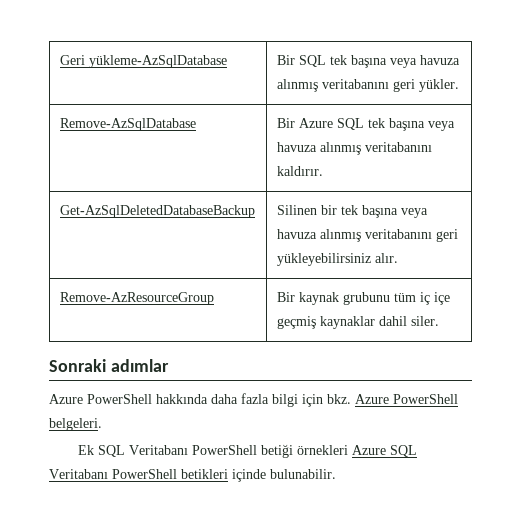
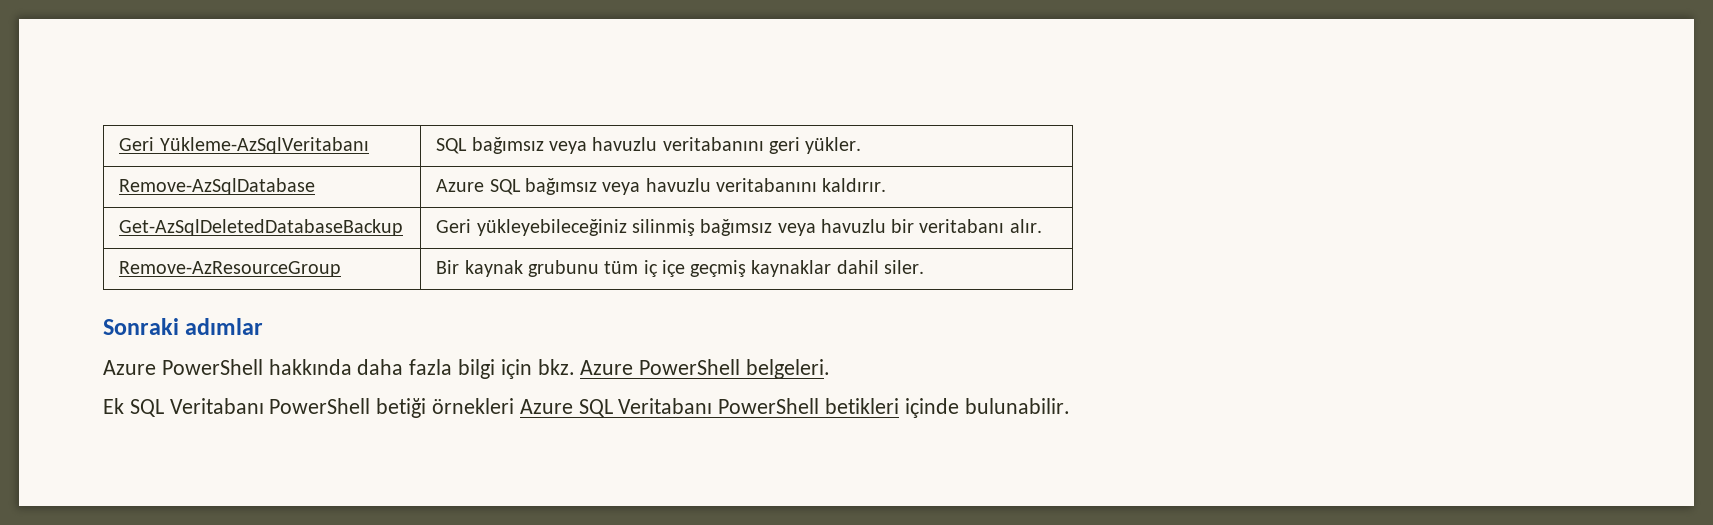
- Geri yükleme-AzSqlDatabase | Bir SQL tek başına veya havuza alınmış veritabanını geri yükler.
+ Geri Yükleme-AzSqlVeritabanı | SQL bağımsız veya havuzlu veritabanını geri yükler.
- Remove-AzSqlDatabase | Bir Azure SQL tek başına veya havuza alınmış veritabanını kaldırır.
- Get-AzSqlDeletedDatabaseBackup | Silinen bir tek başına veya havuza alınmış veritabanını geri yükleyebilirsiniz alır.
+ Remove-AzSqlDatabase | Azure SQL bağımsız veya havuzlu veritabanını kaldırır.
+ Get-AzSqlDeletedDatabaseBackup | Geri yükleyebileceğiniz silinmiş bağımsız veya havuzlu bir veritabanı alır.

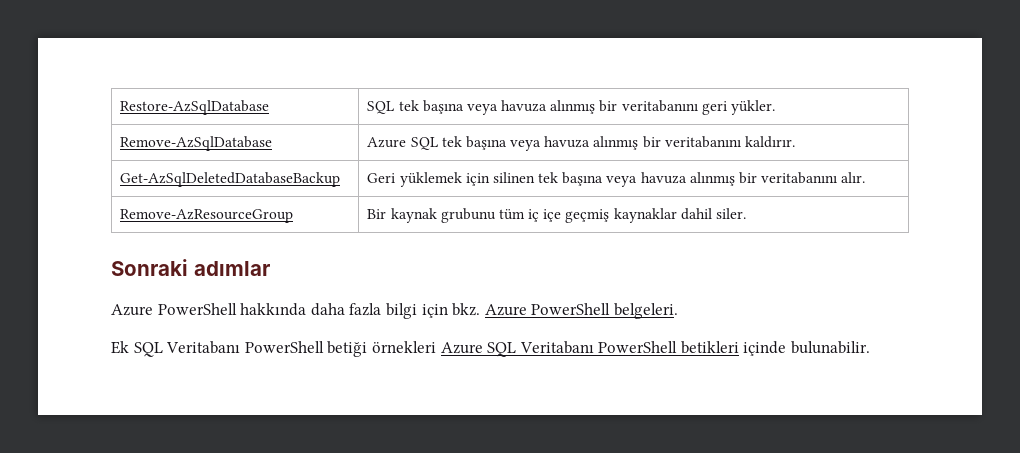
- Geri Yükleme-AzSqlVeritabanı | SQL bağımsız veya havuzlu veritabanını geri yükler.
+ Restore-AzSqlDatabase | SQL tek başına veya havuza alınmış bir veritabanını geri yükler.
- Remove-AzSqlDatabase | Azure SQL bağımsız veya havuzlu veritabanını kaldırır.
- Get-AzSqlDeletedDatabaseBackup | Geri yükleyebileceğiniz silinmiş bağımsız veya havuzlu bir veritabanı alır.
+ Remove-AzSqlDatabase | Azure SQL tek başına veya havuza alınmış bir veritabanını kaldırır.
+ Get-AzSqlDeletedDatabaseBackup | Geri yüklemek için silinen tek başına veya havuza alınmış bir veritabanını alır.

